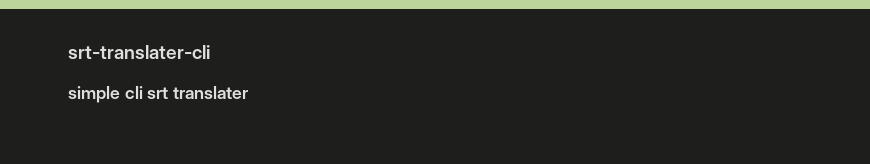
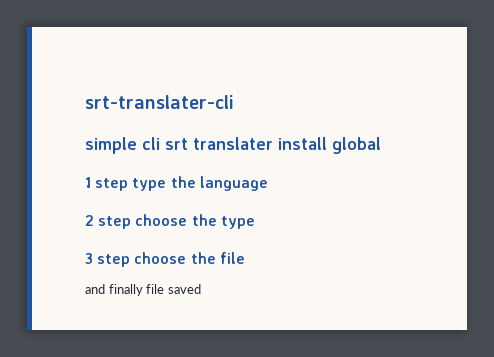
- simple cli srt translater
+ simple cli srt translater install global
+ 1 step type the language
+ 2 step choose the type
+ 3 step choose the file
+ and finally file saved

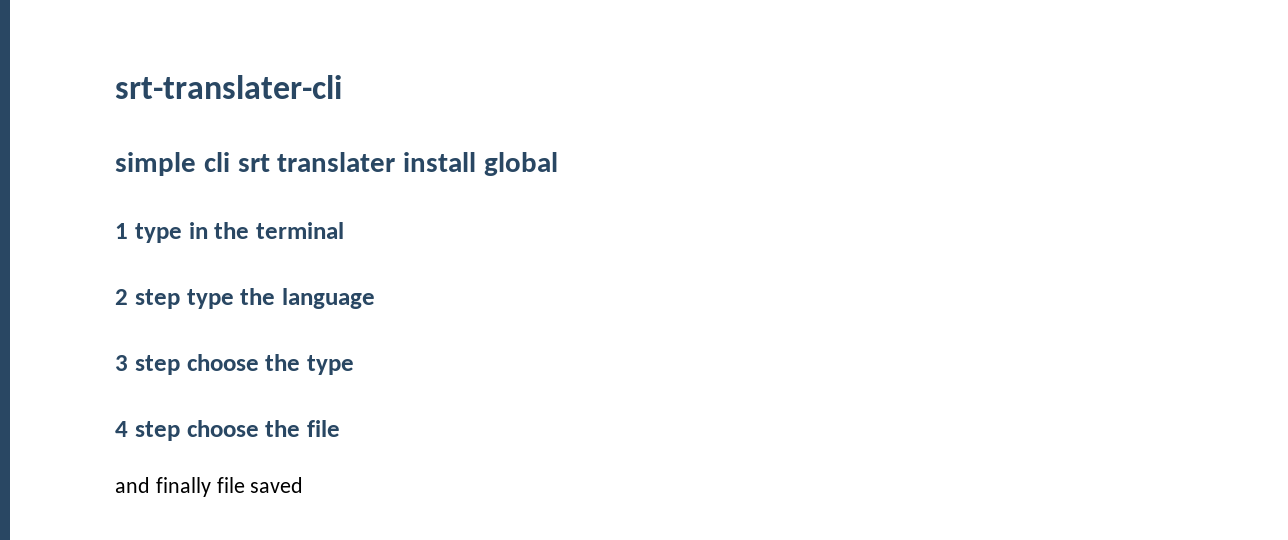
- 1 step type the language
+ 1 type in the terminal
+ 2 step type the language
- 2 step choose the type
+ 3 step choose the type
- 3 step choose the file
+ 4 step choose the file

